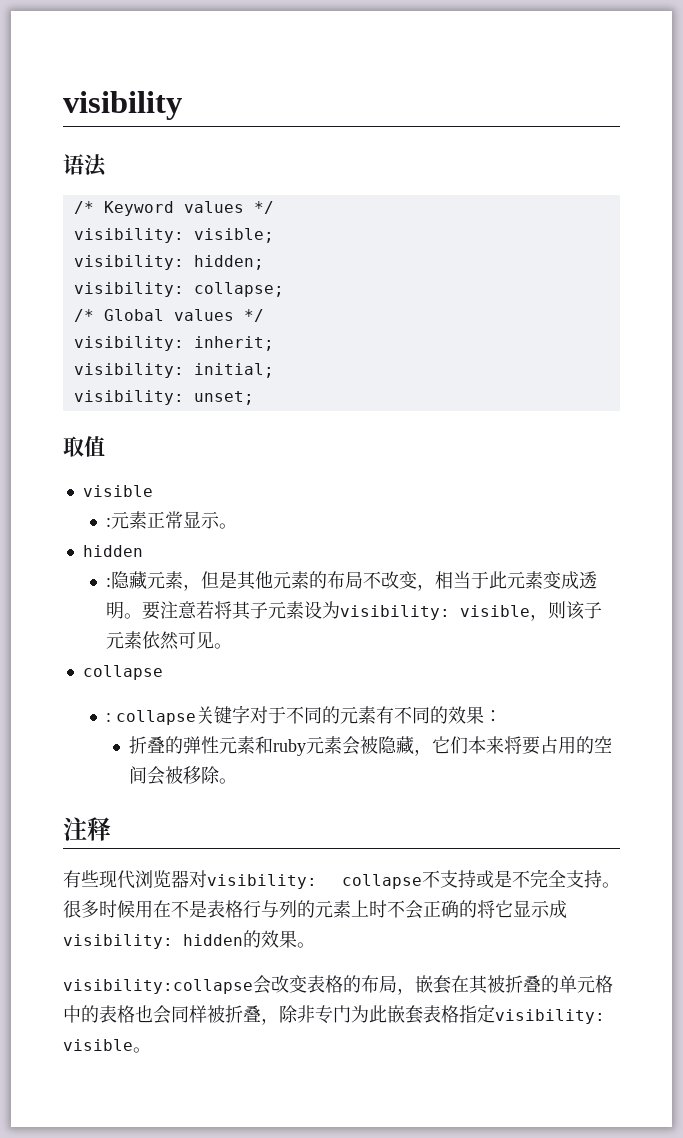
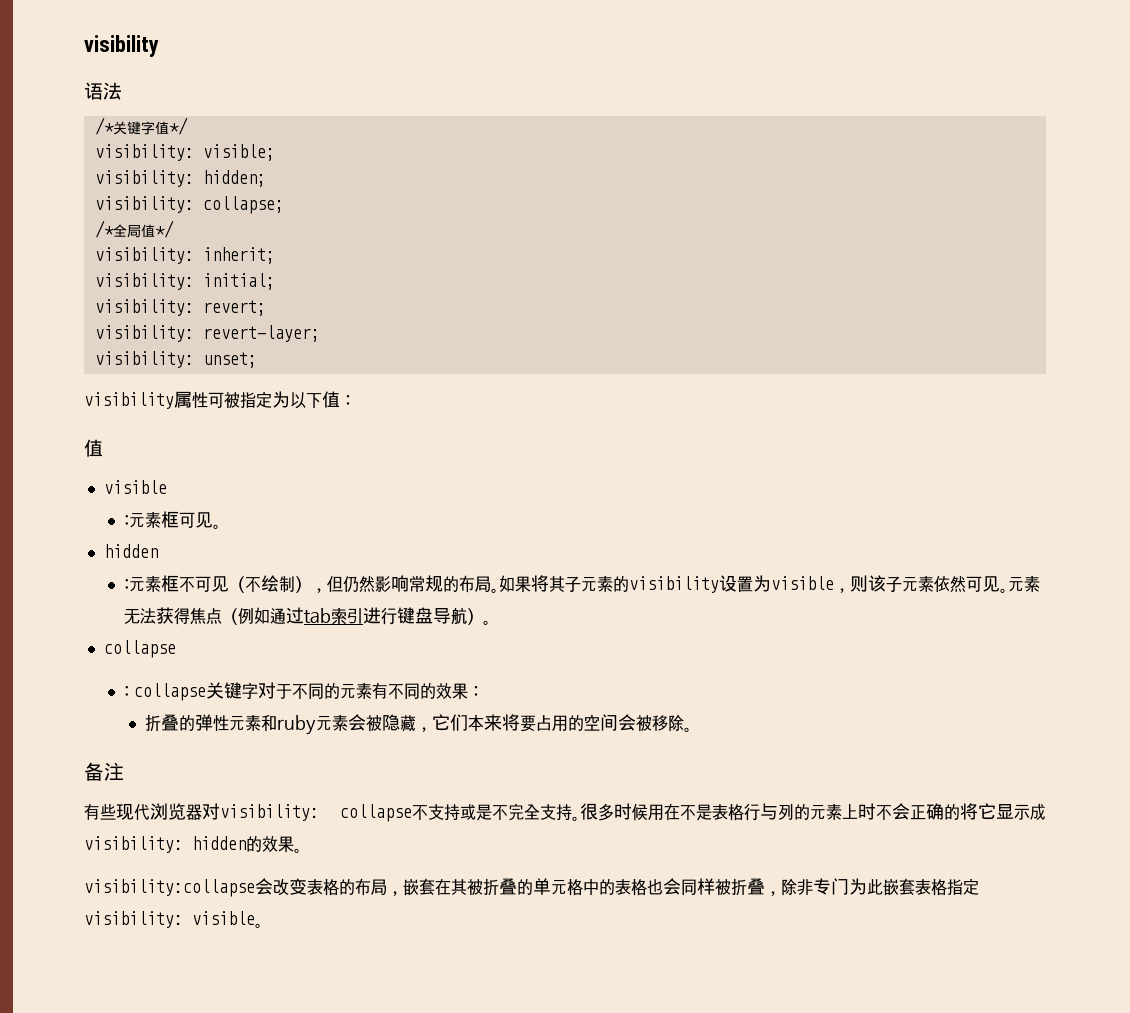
- /* Keyword values */
+ /*关键字值*/
- /* Global values */
+ /*全局值*/
+ visibility: revert;
+ visibility: revert-layer;
  visibility: unset;
- 取值
+ visibility属性可被指定为以下值：
+ 值
- :元素正常显示。
+ :元素框可见。
- :隐藏元素，但是其他元素的布局不改变，相当于此元素变成透明。要注意若将其子元素设为visibility: visible，则该子元素依然可见。
+ :元素框不可见（不绘制），但仍然影响常规的布局。如果将其子元素的visibility设置为visible，则该子元素依然可见。元素无法获得焦点（例如通过tab索引进行键盘导航）。
- 注释
+ 备注

